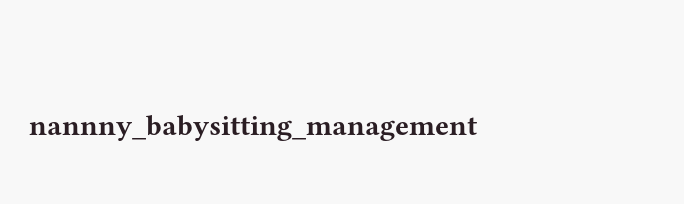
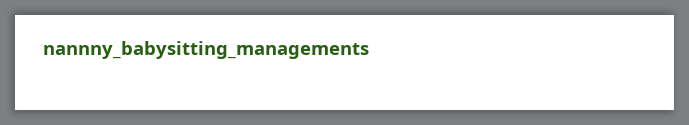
- nannny_babysitting_management
+ nannny_babysitting_managements

